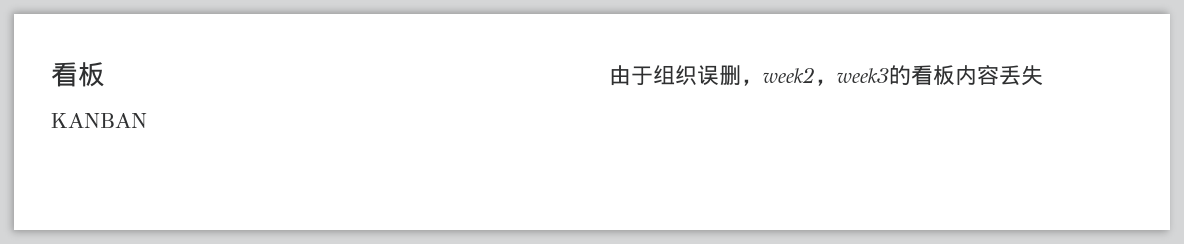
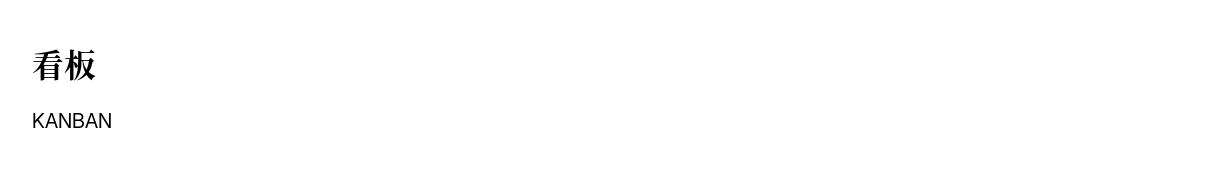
- 由于组织误删，week2，week3的看板内容丢失

